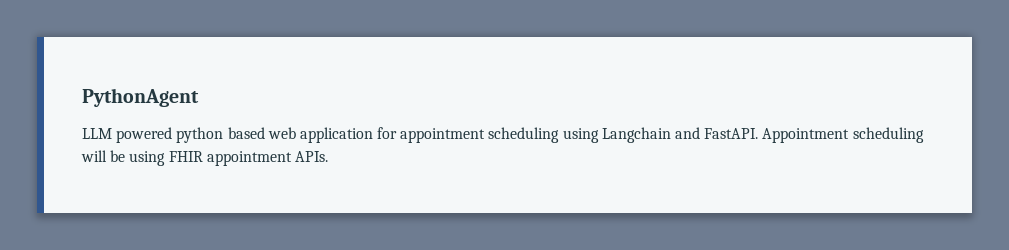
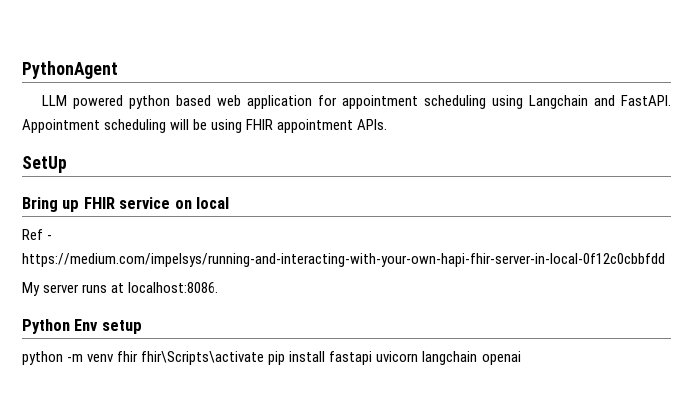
+ SetUp
+ Bring up FHIR service on local
+ Ref - https://medium.com/impelsys/running-and-interacting-with-your-own-hapi-fhir-server-in-local-0f12c0cbbfdd
+ My server runs at localhost:8086.
+ Python Env setup
+ python -m venv fhir fhir\Scripts\activate pip install fastapi uvicorn langchain openai

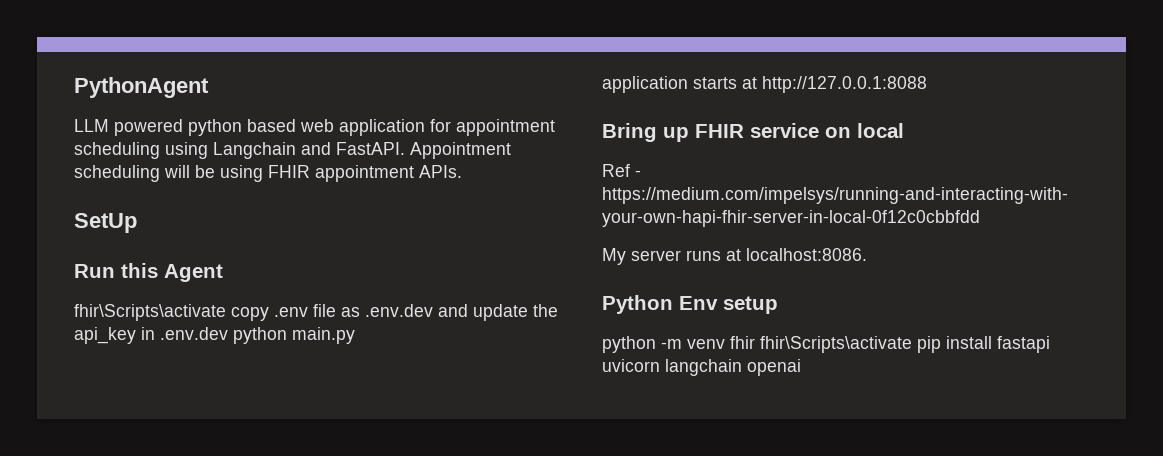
+ Run this Agent
+ fhir\Scripts\activate copy .env file as .env.dev and update the api_key in .env.dev python main.py
+ application starts at http://127.0.0.1:8088

